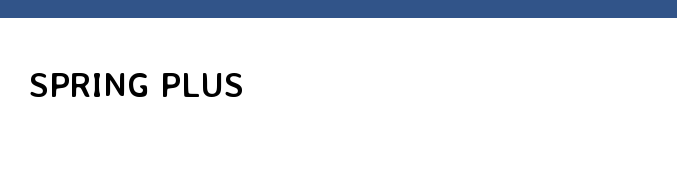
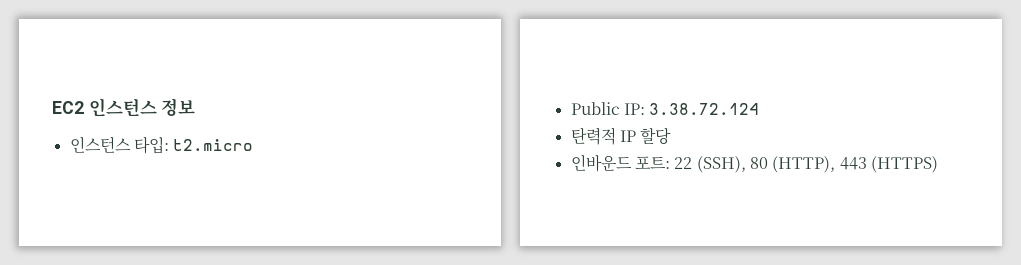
- SPRING PLUS
+ EC2 인스턴스 정보
+ 인스턴스 타입: t2.micro
+ Public IP: 3.38.72.124
+ 탄력적 IP 할당
+ 인바운드 포트: 22 (SSH), 80 (HTTP), 443 (HTTPS)

